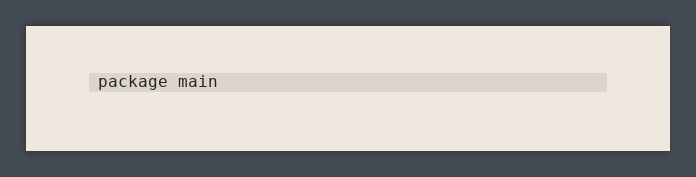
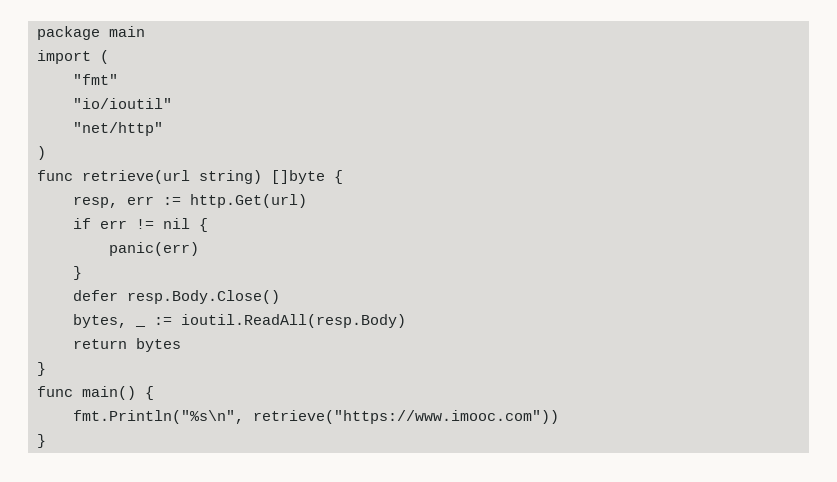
+ import (
+ "fmt"
+ "io/ioutil"
+ "net/http"
+ )
+ func retrieve(url string) []byte {
+ resp, err := http.Get(url)
+ if err != nil {
+ panic(err)
+ }
+ defer resp.Body.Close()
+ bytes, _ := ioutil.ReadAll(resp.Body)
+ return bytes
+ }
+ func main() {
+ fmt.Println("%s\n", retrieve("https://www.imooc.com"))
+ }

